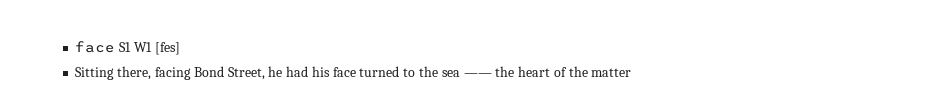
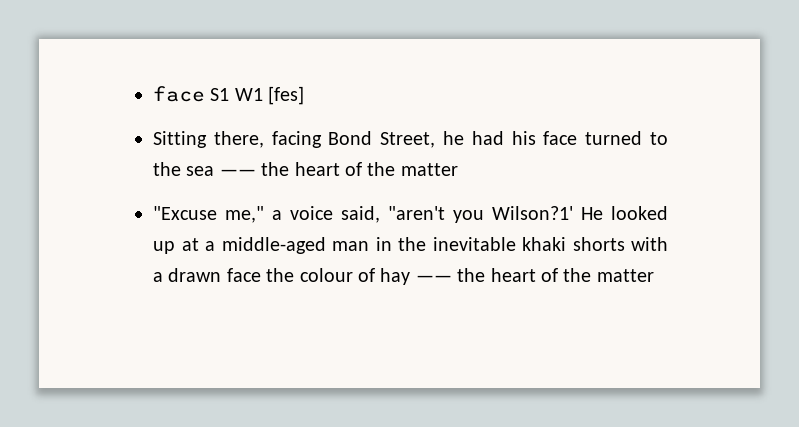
+ "Excuse me," a voice said, "aren't you Wilson?1' He looked up at a middle-aged man in the inevitable khaki shorts with a drawn face the colour of hay —— the heart of the matter

